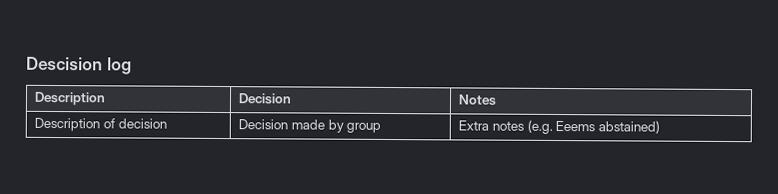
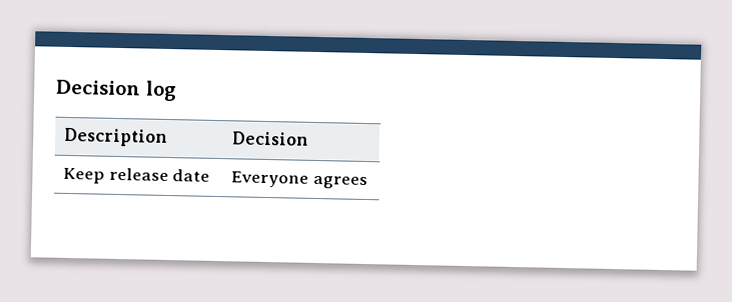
- Descision log
+ Decision log
- Description | Decision | Notes
- Description of decision | Decision made by group | Extra notes (e.g. Eeems abstained)
+ Description | Decision
+ Keep release date | Everyone agrees

